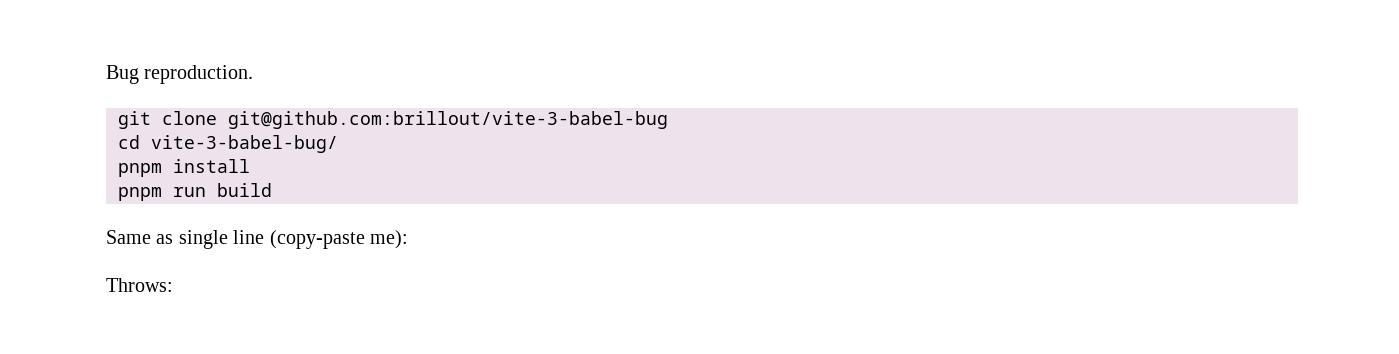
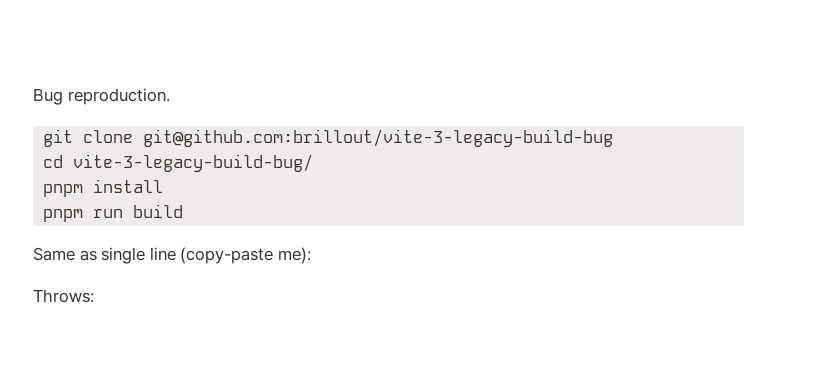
- git clone git@github.com:brillout/vite-3-babel-bug
+ git clone git@github.com:brillout/vite-3-legacy-build-bug
- cd vite-3-babel-bug/
+ cd vite-3-legacy-build-bug/

